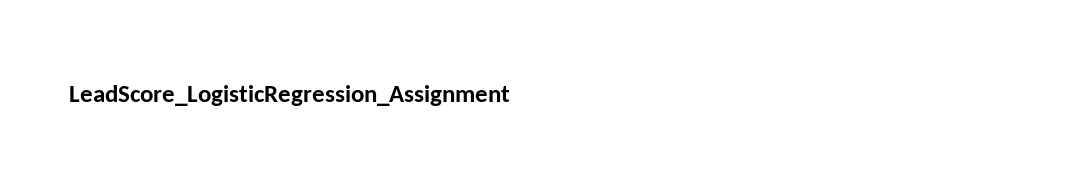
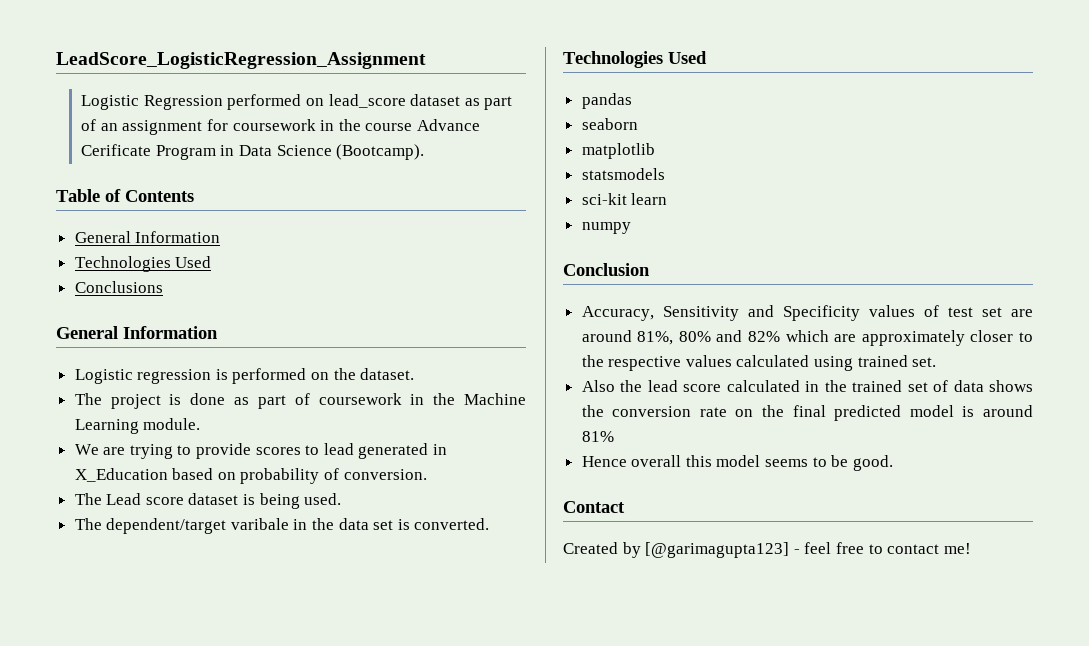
+ Logistic Regression performed on lead_score dataset as part of an assignment for coursework in the course Advance Cerificate Program in Data Science (Bootcamp).
+ Table of Contents
+ General Information
+ Technologies Used
+ Conclusions
+ General Information
+ Logistic regression is performed on the dataset.
+ The project is done as part of coursework in the Machine Learning module.
+ We are trying to provide scores to lead generated in X_Education based on probability of conversion.
+ The Lead score dataset is being used.
+ The dependent/target varibale in the data set is converted.
+ Technologies Used
+ pandas
+ seaborn
+ matplotlib
+ statsmodels
+ sci-kit learn
+ numpy
+ Conclusion
+ Accuracy, Sensitivity and Specificity values of test set are around 81%, 80% and 82% which are approximately closer to the respective values calculated using trained set.
+ Also the lead score calculated in the trained set of data shows the conversion rate on the final predicted model is around 81%
+ Hence overall this model seems to be good.
+ Contact
+ Created by [@garimagupta123] - feel free to contact me!

